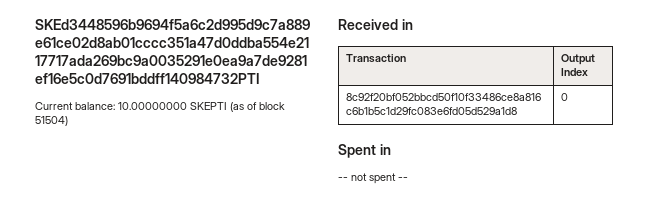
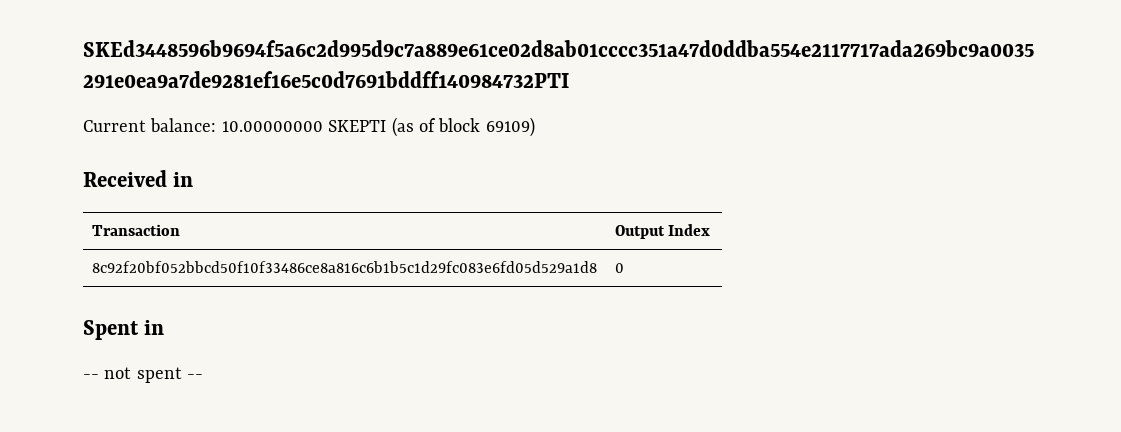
- Current balance: 10.00000000 SKEPTI (as of block 51504)
+ Current balance: 10.00000000 SKEPTI (as of block 69109)

